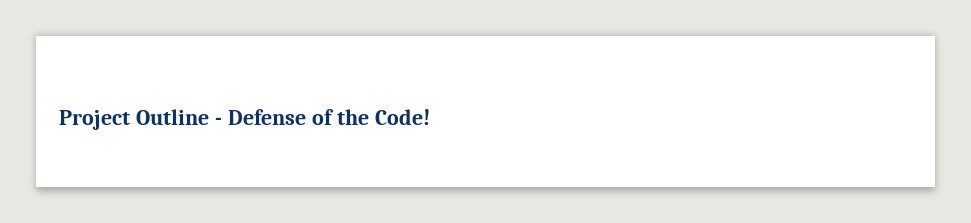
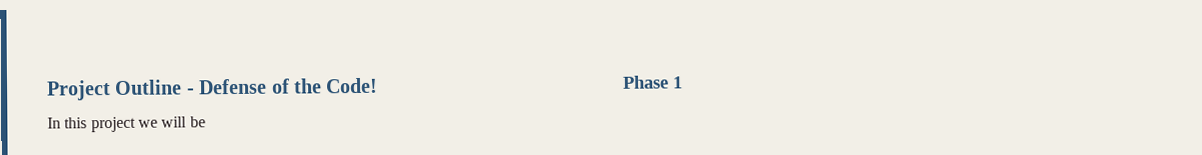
+ In this project we will be
+ Phase 1

